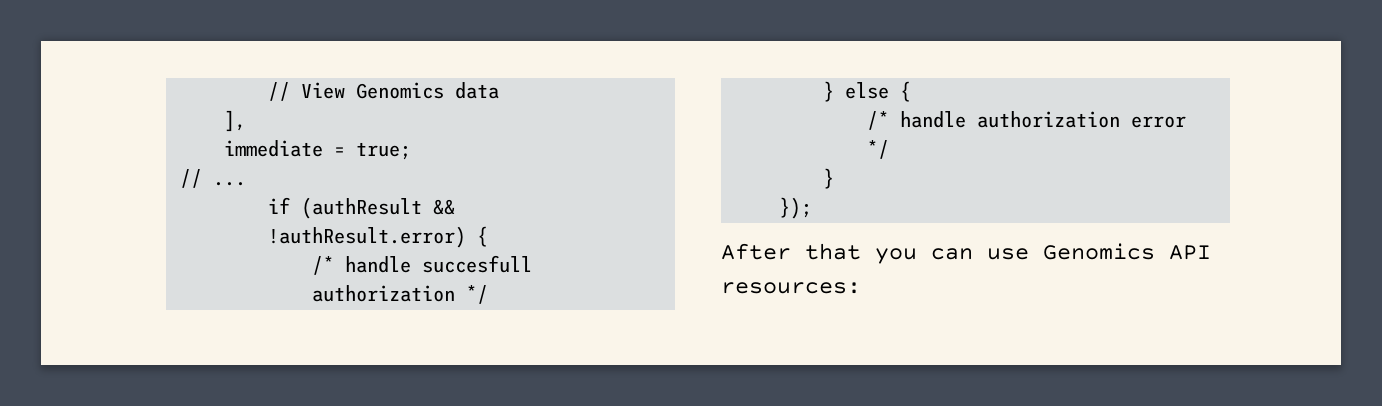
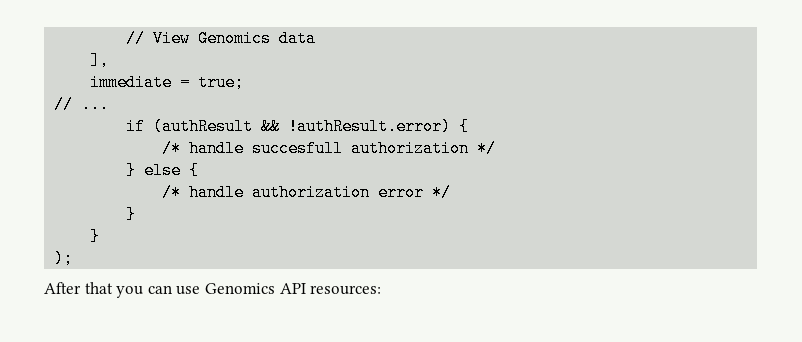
  /* handle authorization error */
  }
- });
+ }
+ );

